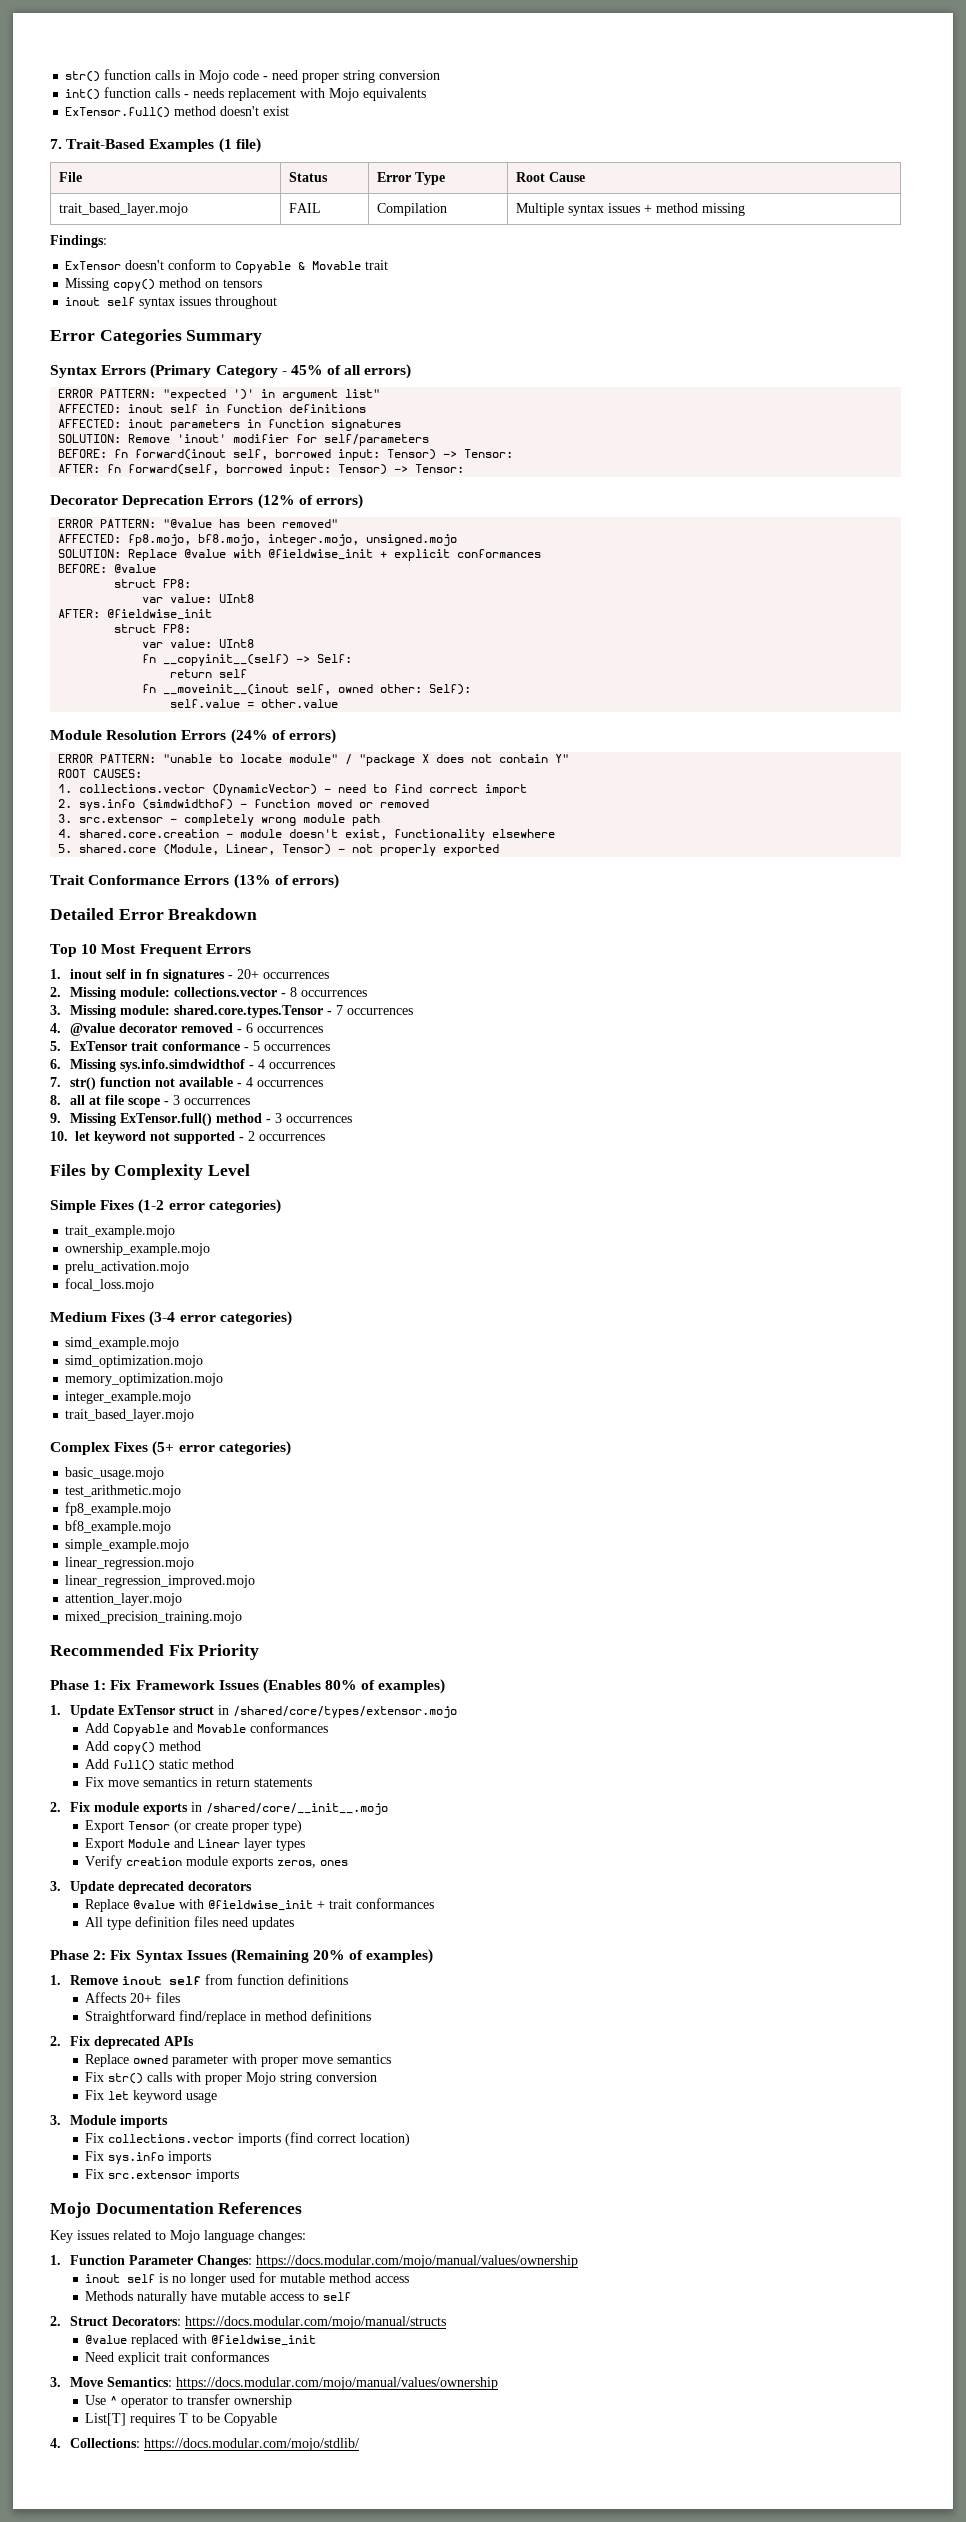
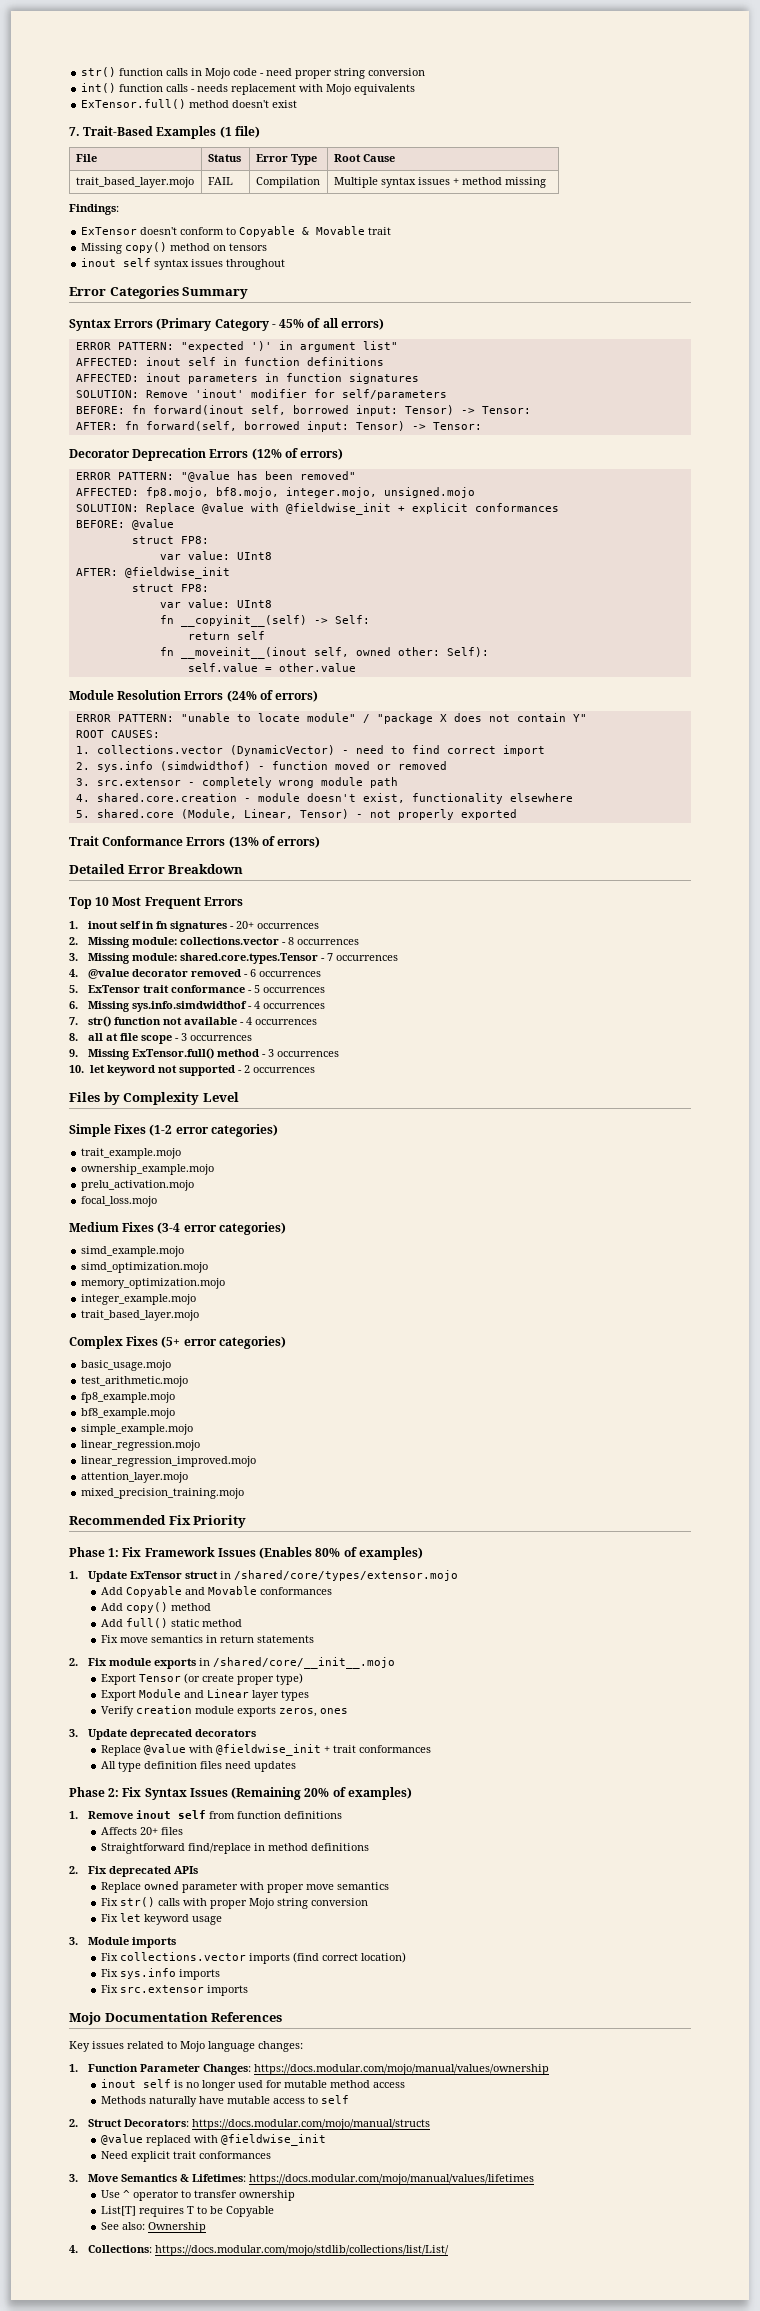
- 3. Move Semantics: https://docs.modular.com/mojo/manual/values/ownership
+ 3. Move Semantics & Lifetimes: https://docs.modular.com/mojo/manual/values/lifetimes
+ See also: Ownership
- 4. Collections: https://docs.modular.com/mojo/stdlib/
+ 4. Collections: https://docs.modular.com/mojo/stdlib/collections/list/List/

